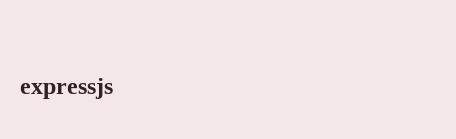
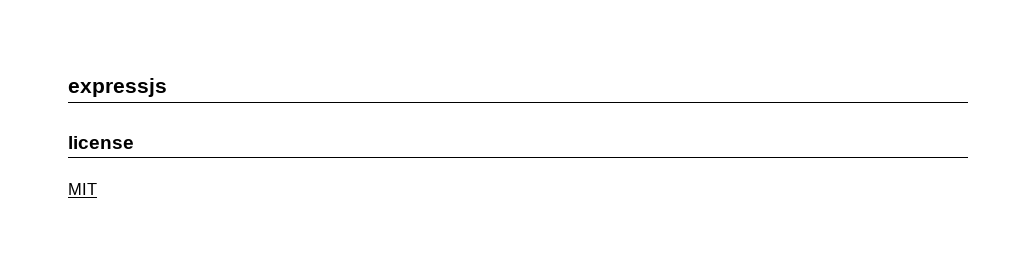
+ license
+ MIT

